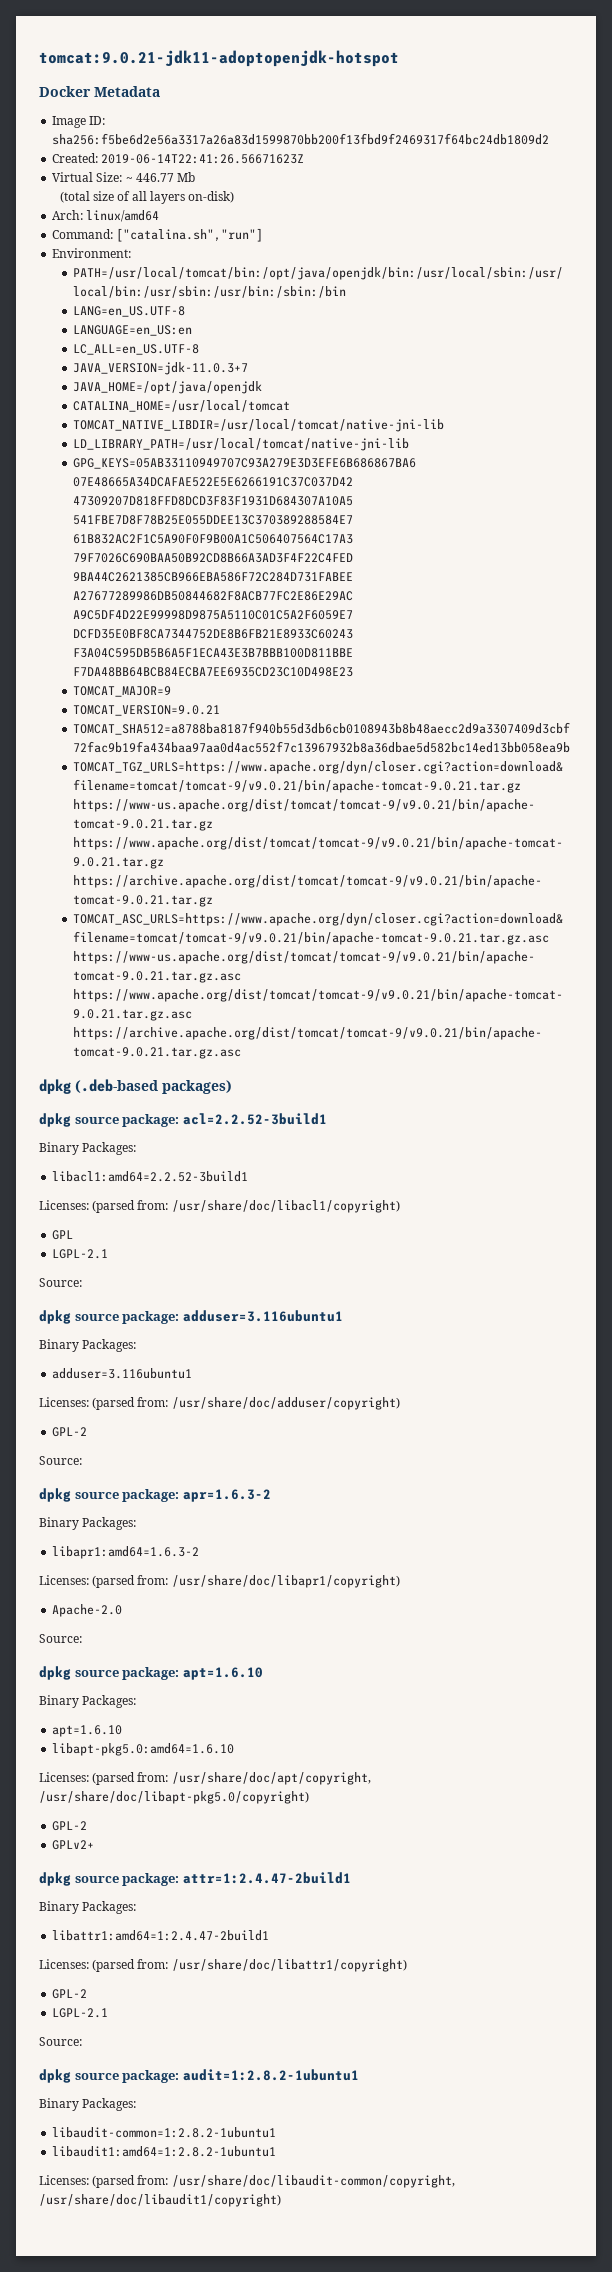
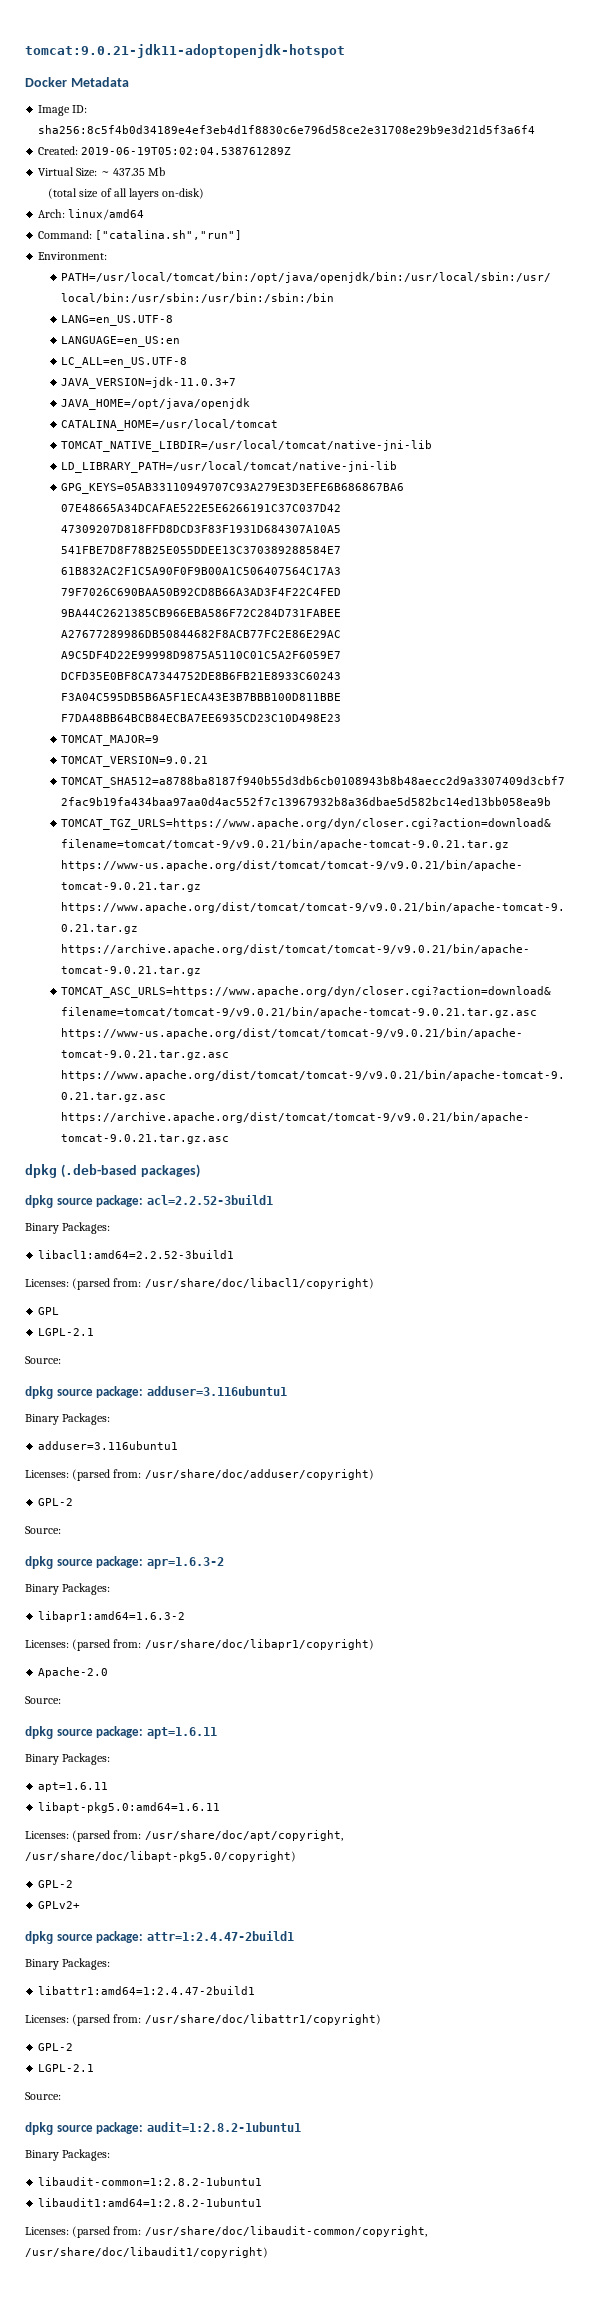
- Image ID: sha256:f5be6d2e56a3317a26a83d1599870bb200f13fbd9f2469317f64bc24db1809d2
+ Image ID: sha256:8c5f4b0d34189e4ef3eb4d1f8830c6e796d58ce2e31708e29b9e3d21d5f3a6f4
- Created: 2019-06-14T22:41:26.56671623Z
+ Created: 2019-06-19T05:02:04.538761289Z
- Virtual Size: ~ 446.77 Mb
+ Virtual Size: ~ 437.35 Mb
- dpkg source package: apt=1.6.10
+ dpkg source package: apt=1.6.11
  Binary Packages:
- apt=1.6.10
- libapt-pkg5.0:amd64=1.6.10
+ apt=1.6.11
+ libapt-pkg5.0:amd64=1.6.11

